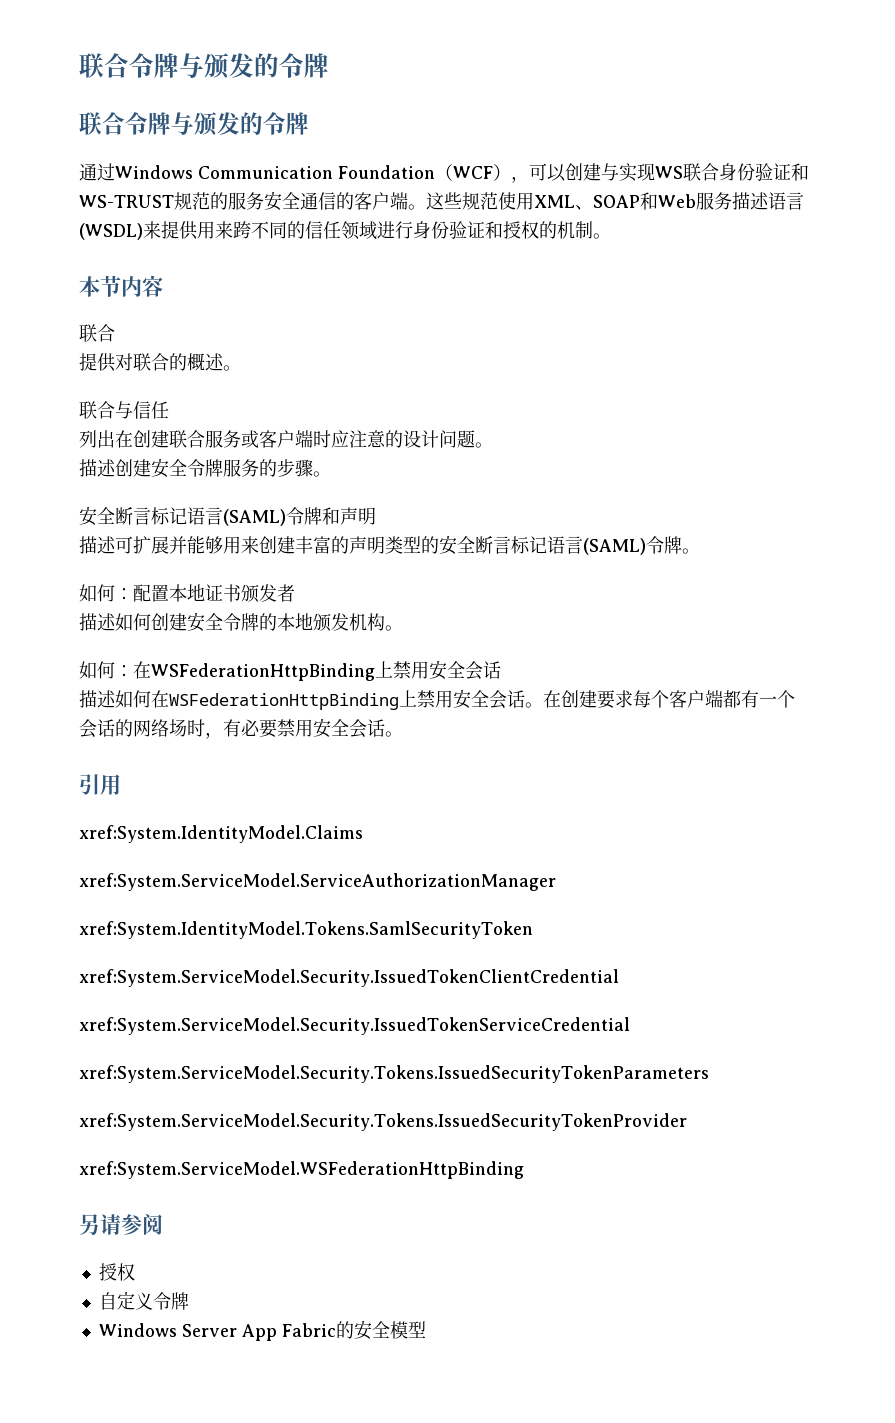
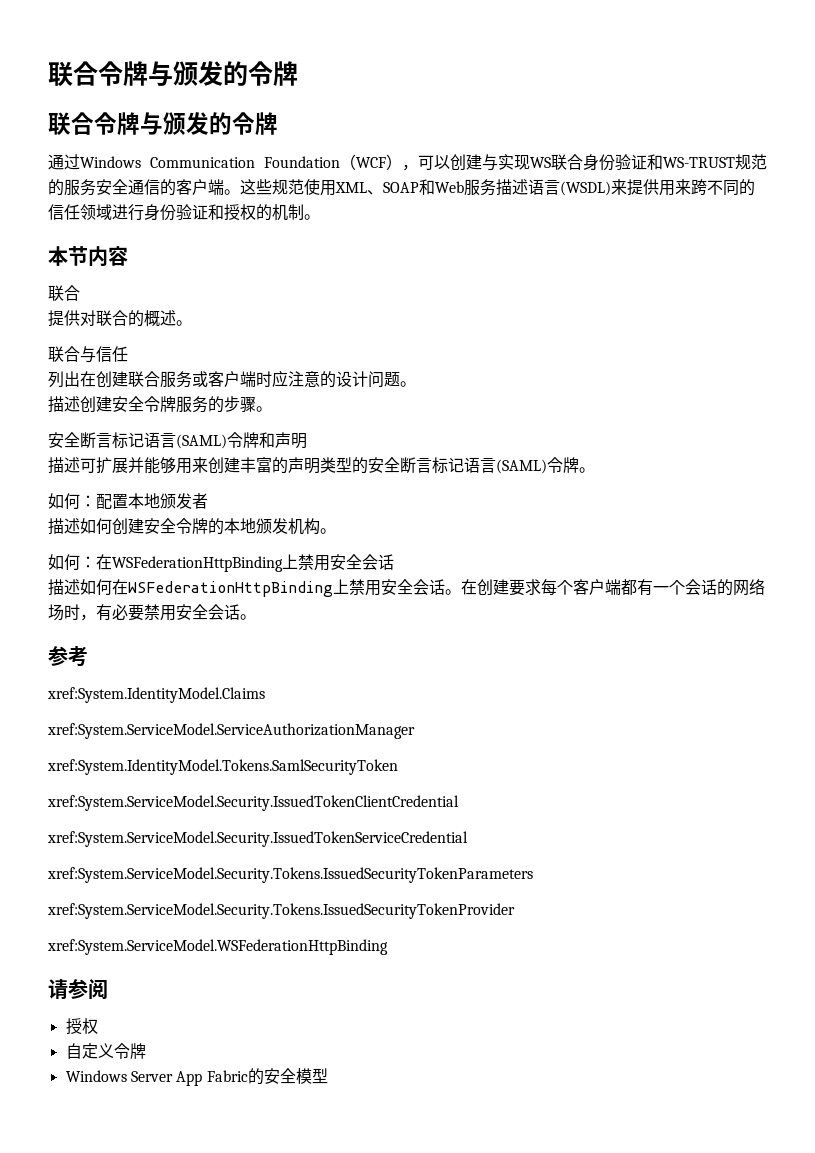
- 如何：配置本地证书颁发者
+ 如何：配置本地颁发者
- 引用
+ 参考
- 另请参阅
+ 请参阅

